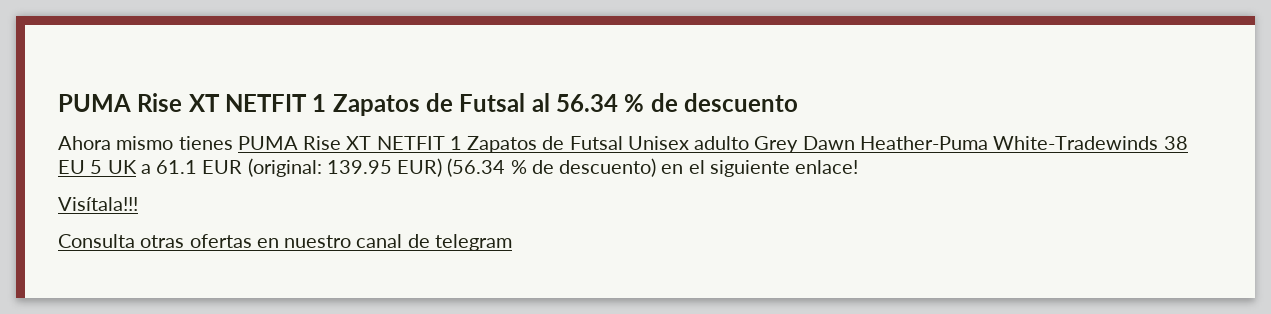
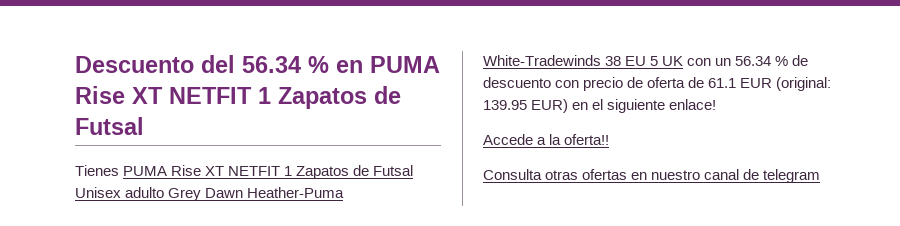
- PUMA Rise XT NETFIT 1 Zapatos de Futsal al 56.34 % de descuento
- Ahora mismo tienes PUMA Rise XT NETFIT 1 Zapatos de Futsal Unisex adulto Grey Dawn Heather-Puma White-Tradewinds 38 EU 5 UK a 61.1 EUR (original: 139.95 EUR) (56.34 % de descuento) en el siguiente enlace!
+ Descuento del 56.34 % en PUMA Rise XT NETFIT 1 Zapatos de Futsal
+ Tienes PUMA Rise XT NETFIT 1 Zapatos de Futsal Unisex adulto Grey Dawn Heather-Puma White-Tradewinds 38 EU 5 UK con un 56.34 % de descuento con precio de oferta de 61.1 EUR (original: 139.95 EUR) en el siguiente enlace!
- Visítala!!!
+ Accede a la oferta!!

